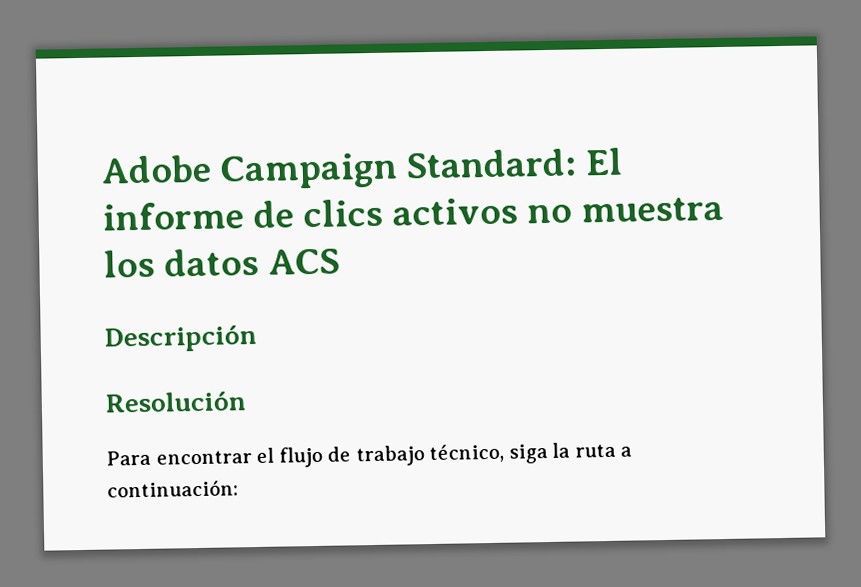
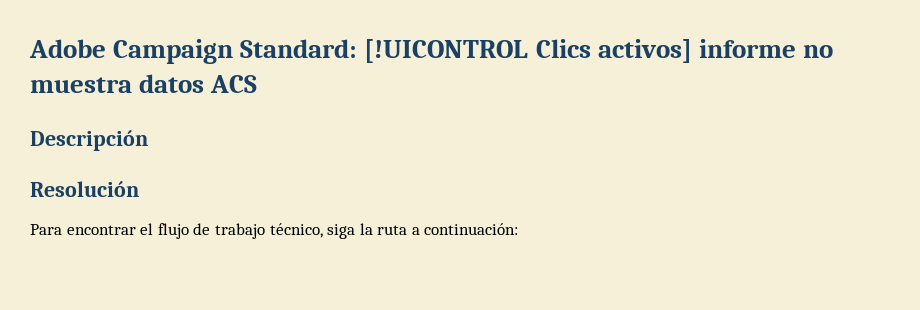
- Adobe Campaign Standard: El informe de clics activos no muestra los datos ACS
+ Adobe Campaign Standard: [!UICONTROL Clics activos] informe no muestra datos ACS

